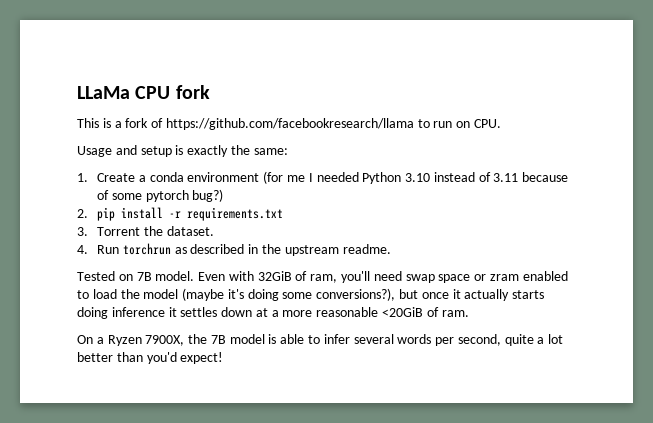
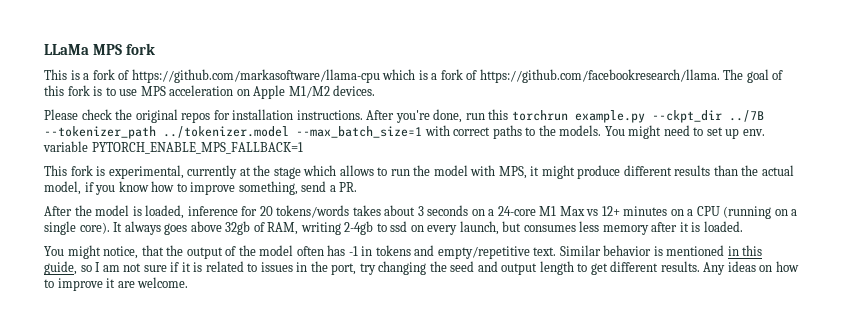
- LLaMa CPU fork
+ LLaMa MPS fork
- This is a fork of https://github.com/facebookresearch/llama to run on CPU.
- Usage and setup is exactly the same:
- 1. Create a conda environment (for me I needed Python 3.10 instead of 3.11 because of some pytorch bug?)
- 2. pip install -r requirements.txt
- 3. Torrent the dataset.
- 4. Run torchrun as described in the upstream readme.
- Tested on 7B model. Even with 32GiB of ram, you'll need swap space or zram enabled to load the model (maybe it's doing some conversions?), but once it actually starts doing inference it settles down at a more reasonable <20GiB of ram.
- On a Ryzen 7900X, the 7B model is able to infer several words per second, quite a lot better than you'd expect!
+ This is a fork of https://github.com/markasoftware/llama-cpu which is a fork of https://github.com/facebookresearch/llama. The goal of this fork is to use MPS acceleration on Apple M1/M2 devices.
+ Please check the original repos for installation instructions. After you're done, run this torchrun example.py --ckpt_dir ../7B --tokenizer_path ../tokenizer.model --max_batch_size=1 with correct paths to the models. You might need to set up env. variable PYTORCH_ENABLE_MPS_FALLBACK=1
+ This fork is experimental, currently at the stage which allows to run the model with MPS, it might produce different results than the actual model, if you know how to improve something, send a PR.
+ After the model is loaded, inference for 20 tokens/words takes about 3 seconds on a 24-core M1 Max vs 12+ minutes on a CPU (running on a single core). It always goes above 32gb of RAM, writing 2-4gb to ssd on every launch, but consumes less memory after it is loaded.
+ You might notice, that the output of the model often has -1 in tokens and empty/repetitive text. Similar behavior is mentioned in this guide, so I am not sure if it is related to issues in the port, try changing the seed and output length to get different results. Any ideas on how to improve it are welcome.

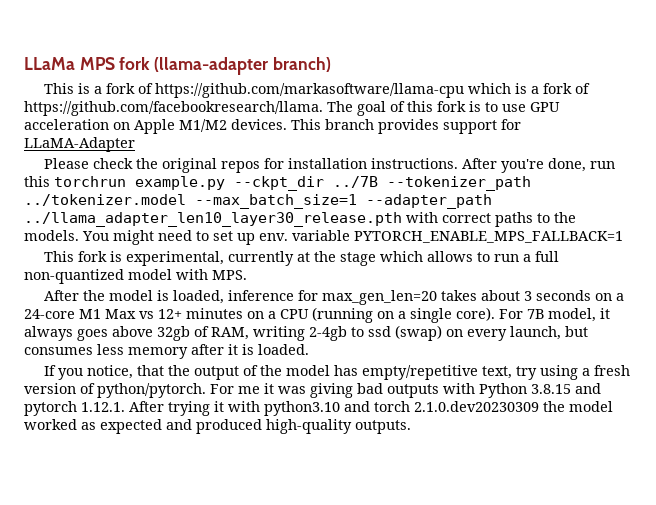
- LLaMa MPS fork
+ LLaMa MPS fork (llama-adapter branch)
- This is a fork of https://github.com/markasoftware/llama-cpu which is a fork of https://github.com/facebookresearch/llama. The goal of this fork is to use MPS acceleration on Apple M1/M2 devices.
+ This is a fork of https://github.com/markasoftware/llama-cpu which is a fork of https://github.com/facebookresearch/llama. The goal of this fork is to use GPU acceleration on Apple M1/M2 devices. This branch provides support for LLaMA-Adapter
- After you're done, run this torchrun example.py --ckpt_dir ../7B --tokenizer_path ../tokenizer.model --max_batch_size=1 with correct paths to the models.
+ After you're done, run this torchrun example.py --ckpt_dir ../7B --tokenizer_path ../tokenizer.model --max_batch_size=1 --adapter_path ../llama_adapter_len10_layer30_release.pth with correct paths to the models.
- This fork is experimental, currently at the stage which allows to run the model with MPS, it might produce different results than the actual model, if you know how to improve something, send a PR.
+ This fork is experimental, currently at the stage which allows to run a full non-quantized model with MPS.
- After the model is loaded, inference for 20 tokens/words takes about 3 seconds on a 24-core M1 Max vs 12+ minutes on a CPU (running on a single core).
+ After the model is loaded, inference for max_gen_len=20 takes about 3 seconds on a 24-core M1 Max vs 12+ minutes on a CPU (running on a single core).
- It always goes above 32gb of RAM, writing 2-4gb to ssd on every launch, but consumes less memory after it is loaded.
+ For 7B model, it always goes above 32gb of RAM, writing 2-4gb to ssd (swap) on every launch, but consumes less memory after it is loaded.
- You might notice, that the output of the model often has -1 in tokens and empty/repetitive text. Similar behavior is mentioned in this guide, so I am not sure if it is related to issues in the port, try changing the seed and output length to get different results. Any ideas on how to improve it are welcome.
+ If you notice, that the output of the model has empty/repetitive text, try using a fresh version of python/pytorch. For me it was giving bad outputs with Python 3.8.15 and pytorch 1.12.1. After trying it with python3.10 and torch 2.1.0.dev20230309 the model worked as expected and produced high-quality outputs.

